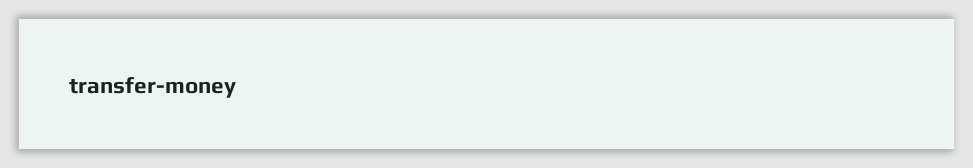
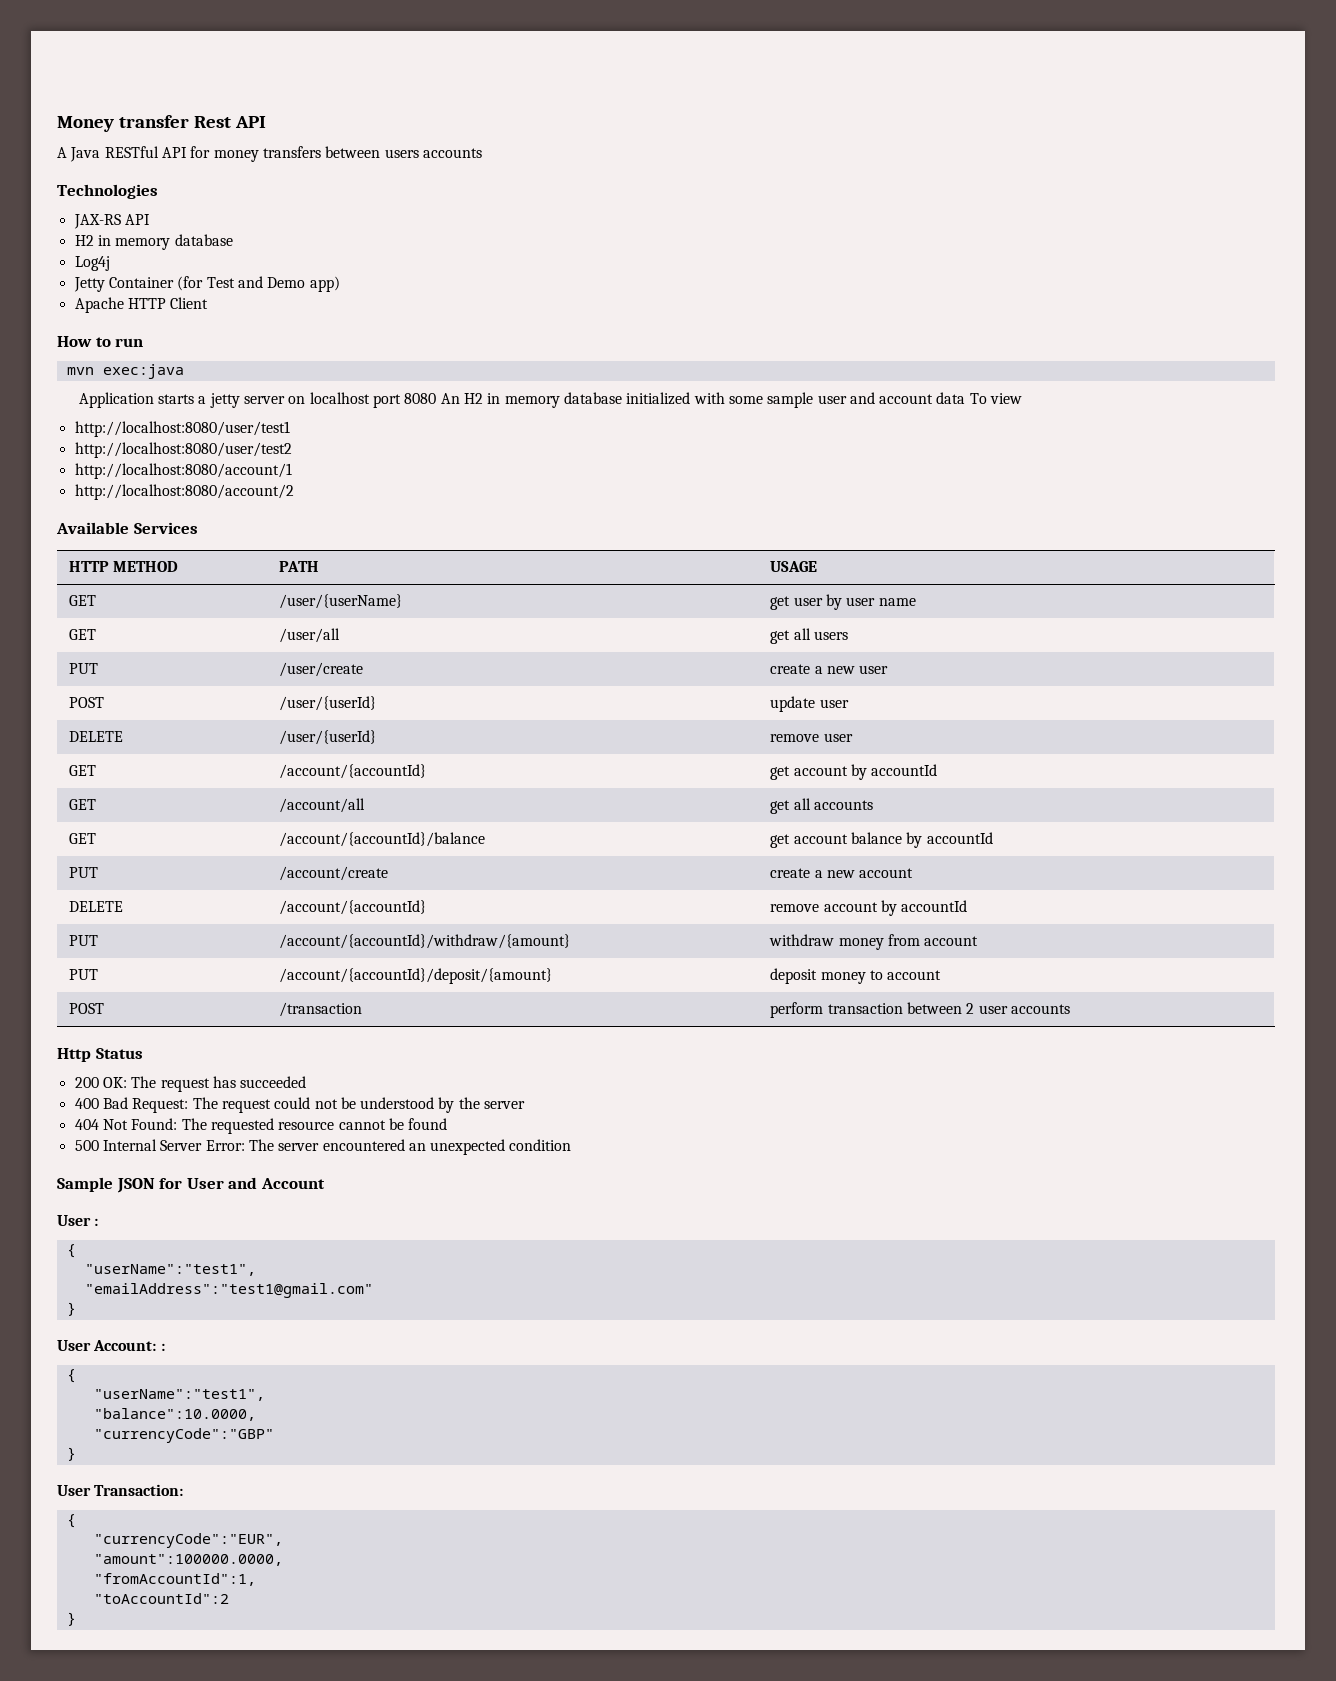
- transfer-money
+ Money transfer Rest API
+ A Java RESTful API for money transfers between users accounts
+ Technologies
+ JAX-RS API
+ H2 in memory database
+ Log4j
+ Jetty Container (for Test and Demo app)
+ Apache HTTP Client
+ How to run
+ mvn exec:java
+ Application starts a jetty server on localhost port 8080 An H2 in memory database initialized with some sample user and account data To view
+ http://localhost:8080/user/test1
+ http://localhost:8080/user/test2
+ http://localhost:8080/account/1
+ http://localhost:8080/account/2
+ Available Services
+ HTTP METHOD | PATH | USAGE
+ GET | /user/{userName} | get user by user name
+ GET | /user/all | get all users
+ PUT | /user/create | create a new user
+ POST | /user/{userId} | update user
+ DELETE | /user/{userId} | remove user
+ GET | /account/{accountId} | get account by accountId
+ GET | /account/all | get all accounts
+ GET | /account/{accountId}/balance | get account balance by accountId
+ PUT | /account/create | create a new account
+ DELETE | /account/{accountId} | remove account by accountId
+ PUT | /account/{accountId}/withdraw/{amount} | withdraw money from account
+ PUT | /account/{accountId}/deposit/{amount} | deposit money to account
+ POST | /transaction | perform transaction between 2 user accounts
+ Http Status
+ 200 OK: The request has succeeded
+ 400 Bad Request: The request could not be understood by the server
+ 404 Not Found: The requested resource cannot be found
+ 500 Internal Server Error: The server encountered an unexpected condition
+ Sample JSON for User and Account
+ User :
+ {
+ "userName":"test1",
+ "emailAddress":"test1@gmail.com"
+ }
+ User Account: :
+ {
+ "userName":"test1",
+ "balance":10.0000,
+ "currencyCode":"GBP"
+ }
+ User Transaction:
+ {
+ "currencyCode":"EUR",
+ "amount":100000.0000,
+ "fromAccountId":1,
+ "toAccountId":2
+ }

